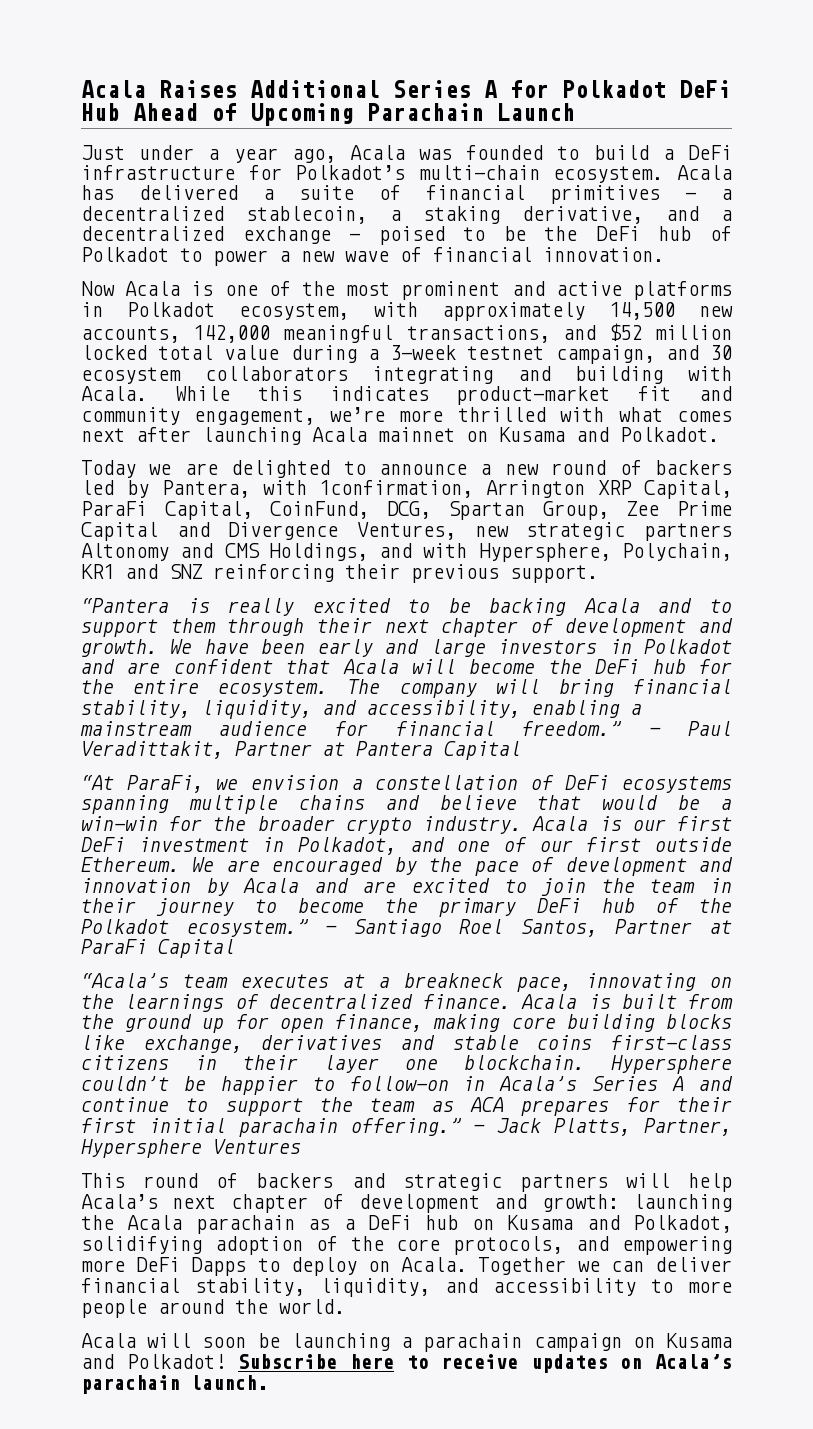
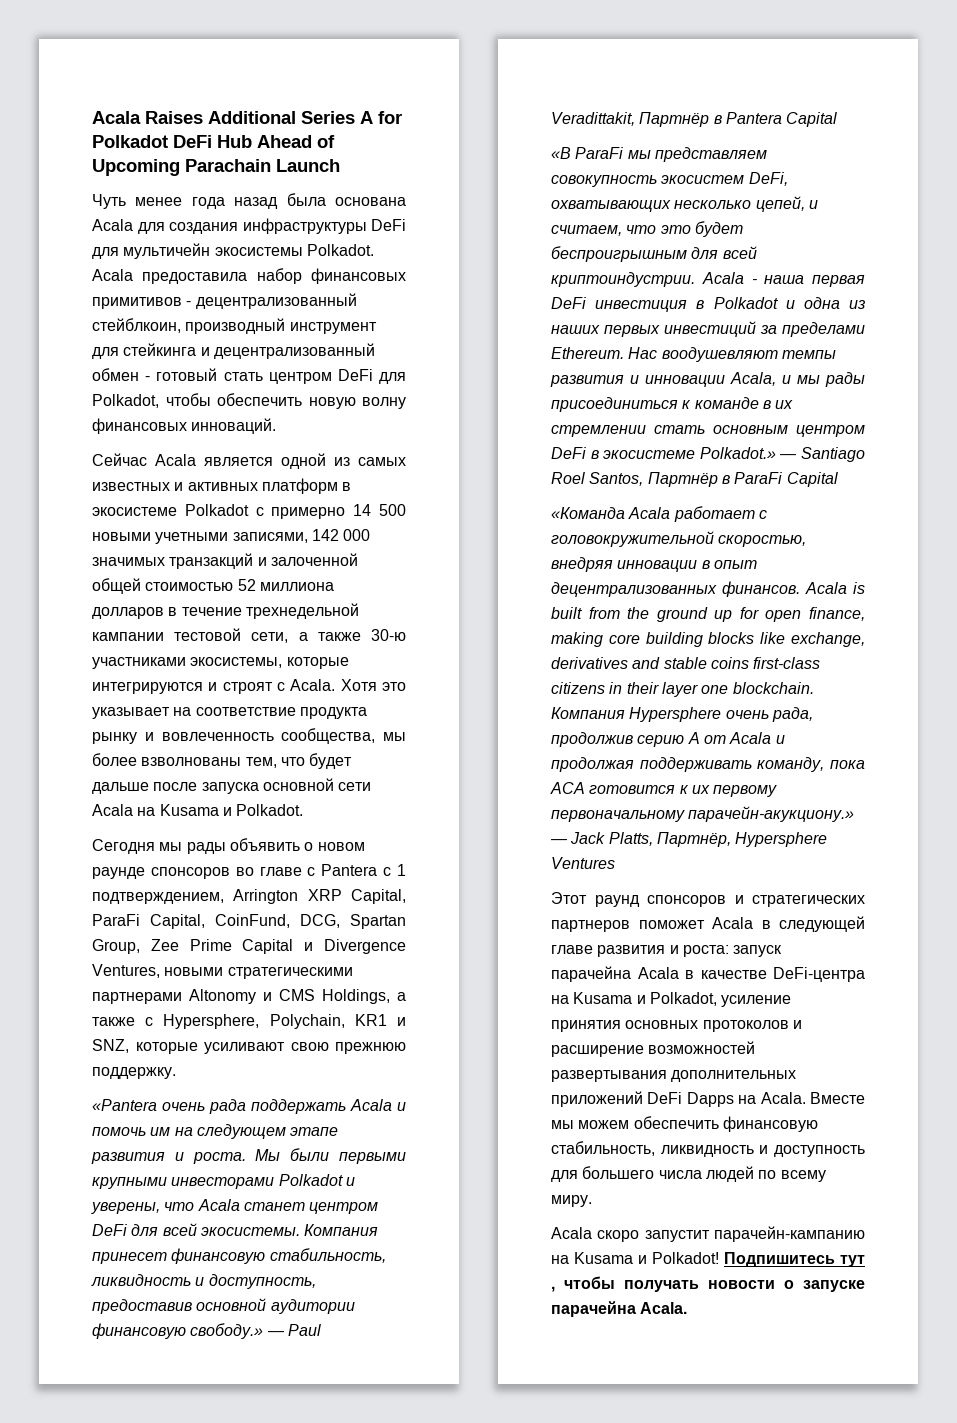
- Just under a year ago, Acala was founded to build a DeFi infrastructure for Polkadot’s multi-chain ecosystem. Acala has delivered a suite of financial primitives — a decentralized stablecoin, a staking derivative, and a decentralized exchange — poised to be the DeFi hub of Polkadot to power a new wave of financial innovation.
- Now Acala is one of the most prominent and active platforms in Polkadot ecosystem, with approximately 14,500 new accounts, 142,000 meaningful transactions, and $52 million locked total value during a 3-week testnet campaign, and 30 ecosystem collaborators integrating and building with Acala. While this indicates product-market fit and community engagement, we’re more thrilled with what comes next after launching Acala mainnet on Kusama and Polkadot.
- Today we are delighted to announce a new round of backers led by Pantera, with 1confirmation, Arrington XRP Capital, ParaFi Capital, CoinFund, DCG, Spartan Group, Zee Prime Capital and Divergence Ventures, new strategic partners Altonomy and CMS Holdings, and with Hypersphere, Polychain, KR1 and SNZ reinforcing their previous support.
- “Pantera is really excited to be backing Acala and to support them through their next chapter of development and growth. We have been early and large investors in Polkadot and are confident that Acala will become the DeFi hub for the entire ecosystem. The company will bring financial stability, liquidity, and accessibility, enabling a mainstream audience for financial freedom.”
+ Чуть менее года назад была основана Acala для создания инфраструктуры DeFi для мультичейн экосистемы Polkadot. Acala предоставила набор финансовых примитивов - децентрализованный стейблкоин, производный инструмент для стейкинга и децентрализованный обмен - готовый стать центром DeFi для Polkadot, чтобы обеспечить новую волну финансовых инноваций.
+ Сейчас Acala является одной из самых известных и активных платформ в экосистеме Polkadot с примерно 14 500 новыми учетными записями, 142 000 значимых транзакций и залоченной общей стоимостью 52 миллиона долларов в течение трехнедельной кампании тестовой сети, а также 30-ю участниками экосистемы, которые интегрируются и строят с Acala. Хотя это указывает на соответствие продукта рынку и вовлеченность сообщества, мы более взволнованы тем, что будет дальше после запуска основной сети Acala на Kusama и Polkadot.
+ Сегодня мы рады объявить о новом раунде спонсоров во главе с Pantera с 1 подтверждением, Arrington XRP Capital, ParaFi Capital, CoinFund, DCG, Spartan Group, Zee Prime Capital и Divergence Ventures, новыми стратегическими партнерами Altonomy и CMS Holdings, а также с Hypersphere, Polychain, KR1 и SNZ, которые усиливают свою прежнюю поддержку.
+ «Pantera очень рада поддержать Acala и помочь им на следующем этапе развития и роста. Мы были первыми крупными инвесторами Polkadot и уверены, что Acala станет центром DeFi для всей экосистемы. Компания принесет финансовую стабильность, ликвидность и доступность, предоставив основной аудитории финансовую свободу.»
- — Paul Veradittakit, Partner at Pantera Capital
+ — Paul Veradittakit, Партнёр в Pantera Capital
- “At ParaFi, we envision a constellation of DeFi ecosystems spanning multiple chains and believe that would be a win-win for the broader crypto industry. Acala is our first DeFi investment in Polkadot, and one of our first outside Ethereum. We are encouraged by the pace of development and innovation by Acala and are excited to join the team in their journey to become the primary DeFi hub of the Polkadot ecosystem.”
+ «В ParaFi мы представляем совокупность экосистем DeFi, охватывающих несколько цепей, и считаем, что это будет беспроигрышным для всей криптоиндустрии. Acala - наша первая DeFi инвестиция в Polkadot и одна из наших первых инвестиций за пределами Ethereum. Нас воодушевляют темпы развития и инновации Acala, и мы рады присоединиться к команде в их стремлении стать основным центром DeFi в экосистеме Polkadot.»
- — Santiago Roel Santos, Partner at ParaFi Capital
+ — Santiago Roel Santos, Партнёр в ParaFi Capital
- “Acala’s team executes at a breakneck pace, innovating on the learnings of decentralized finance.
+ «Команда Acala работает с головокружительной скоростью, внедряя инновации в опыт децентрализованных финансов.
- Hypersphere couldn’t be happier to follow-on in Acala’s Series A and continue to support the team as ACA prepares for their first initial parachain offering.”
+ Компания Hypersphere очень рада, продолжив серию A от Acala и продолжая поддерживать команду, пока ACA готовится к их первому первоначальному парачейн-акукциону.»
- — Jack Platts, Partner, Hypersphere Ventures
+ — Jack Platts, Партнёр, Hypersphere Ventures
- This round of backers and strategic partners will help Acala’s next chapter of development and growth: launching the Acala parachain as a DeFi hub on Kusama and Polkadot, solidifying adoption of the core protocols, and empowering more DeFi Dapps to deploy on Acala. Together we can deliver financial stability, liquidity, and accessibility to more people around the world.
- Acala will soon be launching a parachain campaign on Kusama and Polkadot! Subscribe here to receive updates on Acala’s parachain launch.
+ Этот раунд спонсоров и стратегических партнеров поможет Acala в следующей главе развития и роста: запуск парачейна Acala в качестве DeFi-центра на Kusama и Polkadot, усиление принятия основных протоколов и расширение возможностей развертывания дополнительных приложений DeFi Dapps на Acala. Вместе мы можем обеспечить финансовую стабильность, ликвидность и доступность для большего числа людей по всему миру.
+ Acala скоро запустит парачейн-кампанию на Kusama и Polkadot! Подпишитесь тут , чтобы получать новости о запуске парачейна Acala.

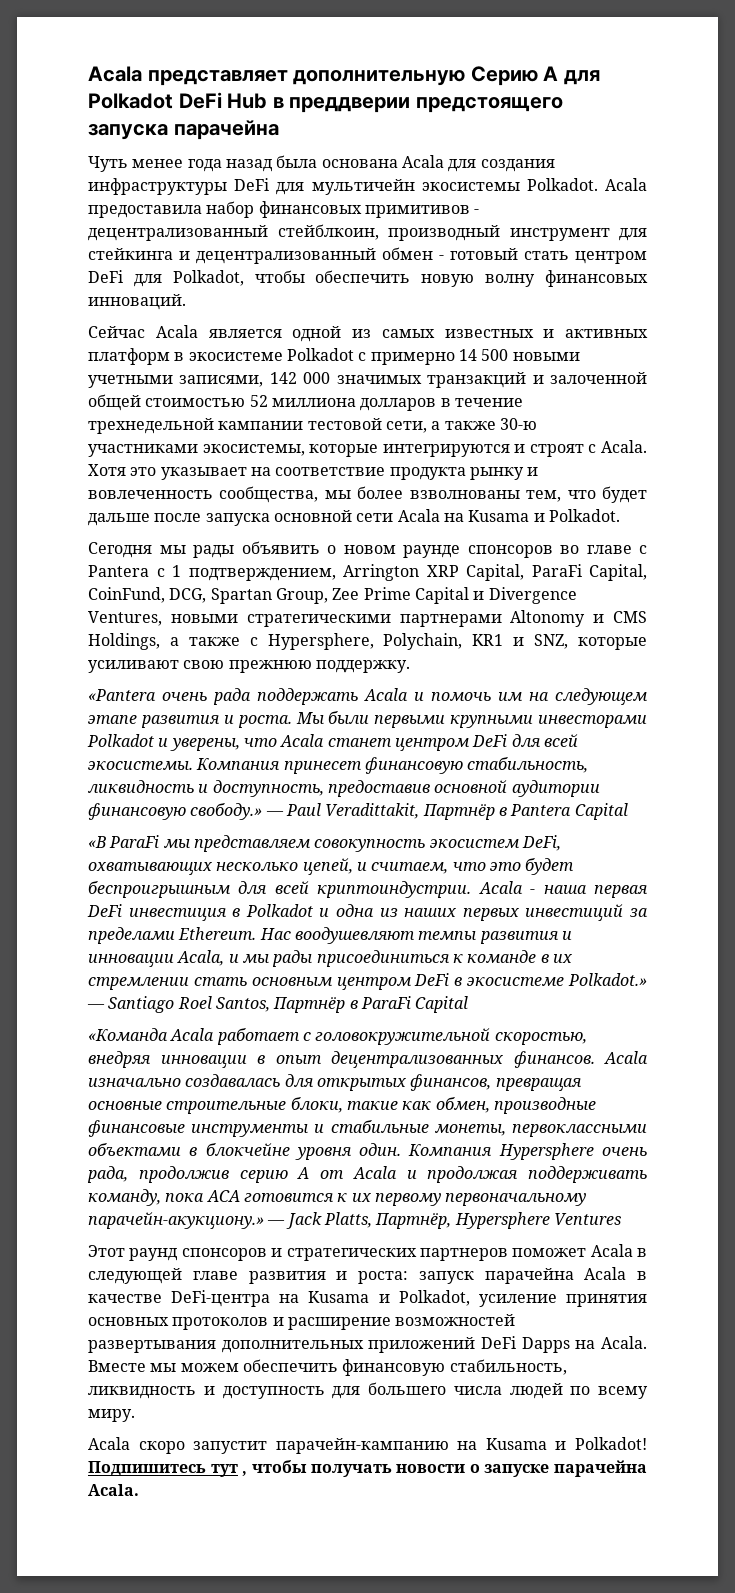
- Acala Raises Additional Series A for Polkadot DeFi Hub Ahead of Upcoming Parachain Launch
+ Acala представляет дополнительную Серию A для Polkadot DeFi Hub в преддверии предстоящего запуска парачейна
- Acala is built from the ground up for open finance, making core building blocks like exchange, derivatives and stable coins first-class citizens in their layer one blockchain.
+ Acala изначально создавалась для открытых финансов, превращая основные строительные блоки, такие как обмен, производные финансовые инструменты и стабильные монеты, первоклассными объектами в блокчейне уровня один.

